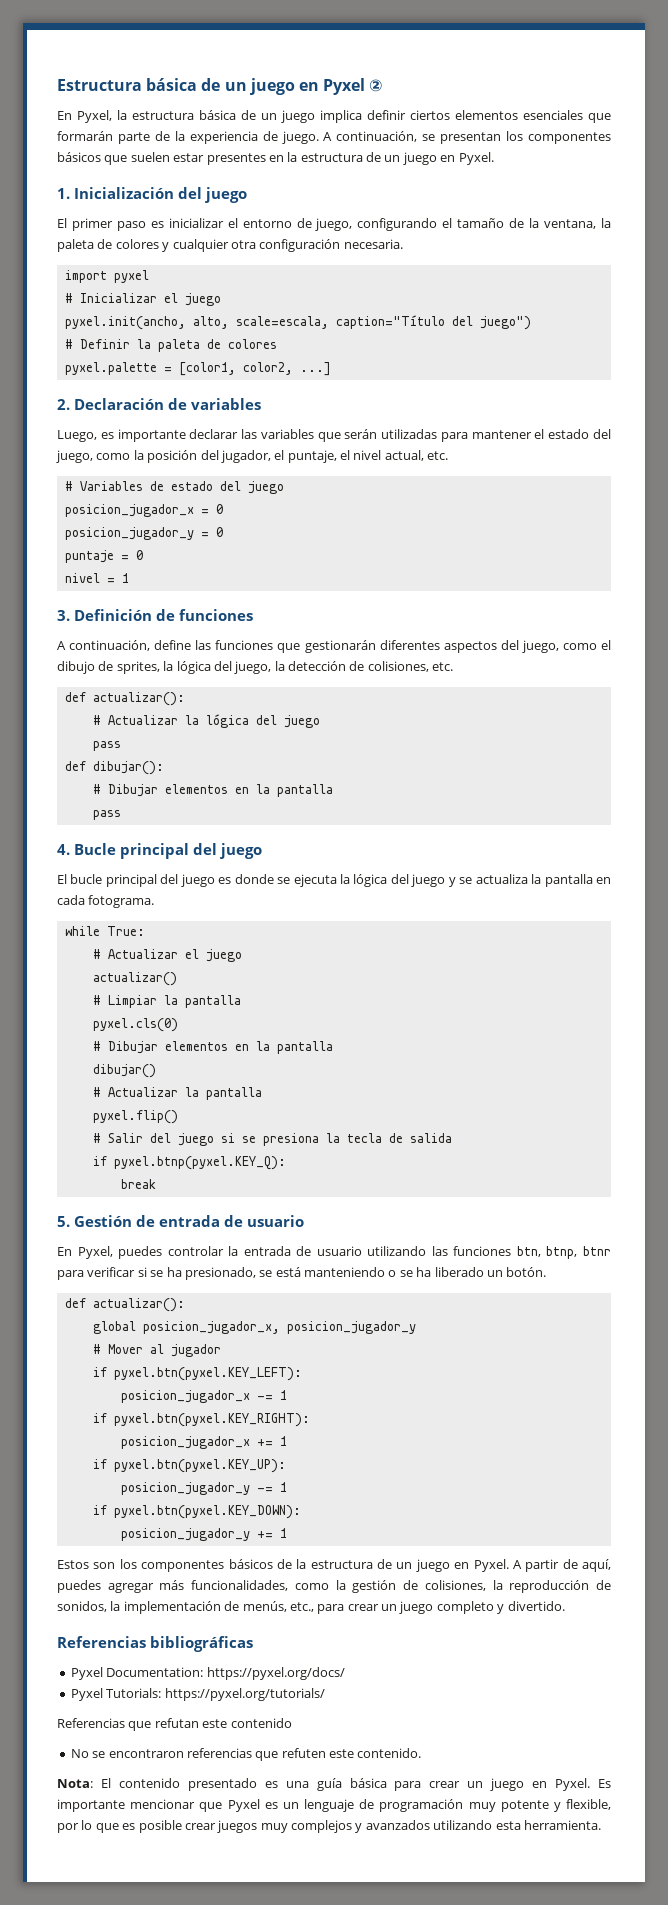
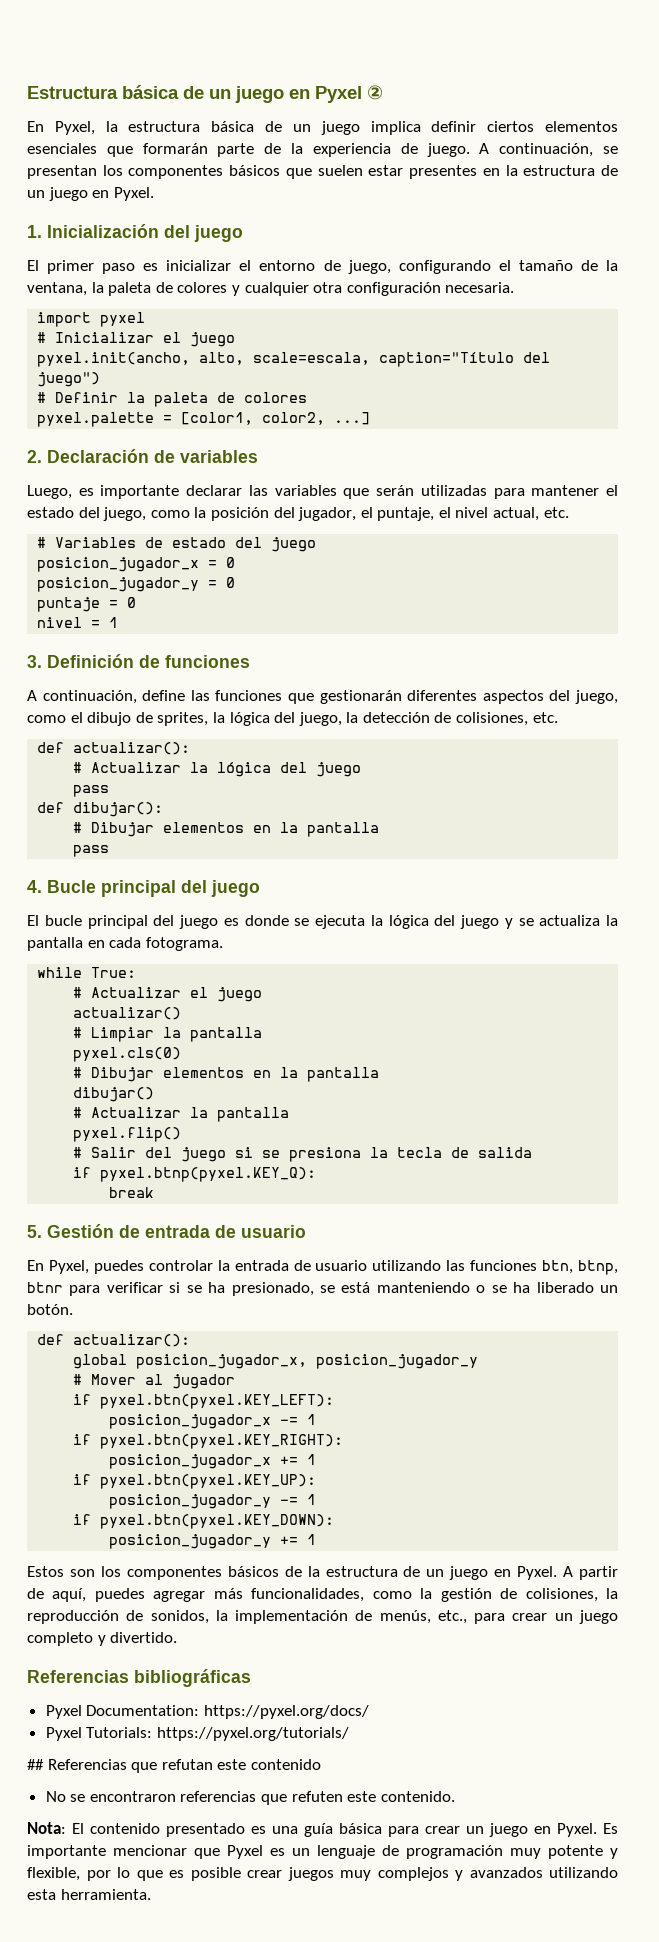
- Referencias que refutan este contenido
+ ## Referencias que refutan este contenido

